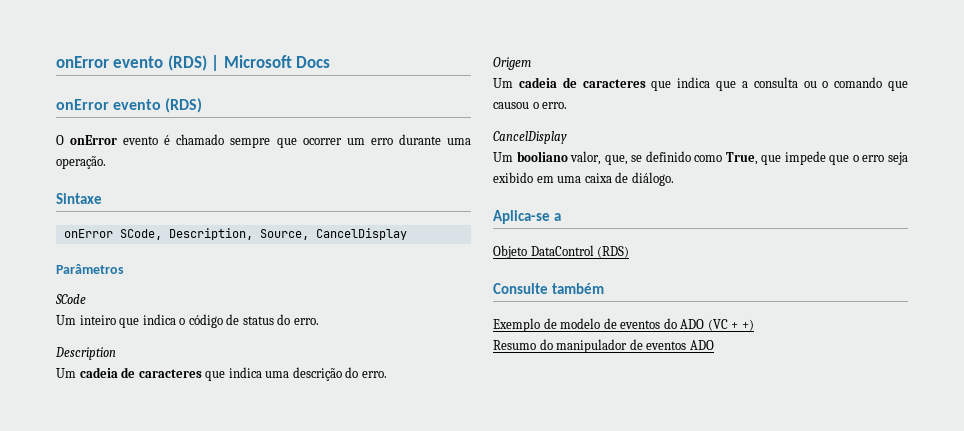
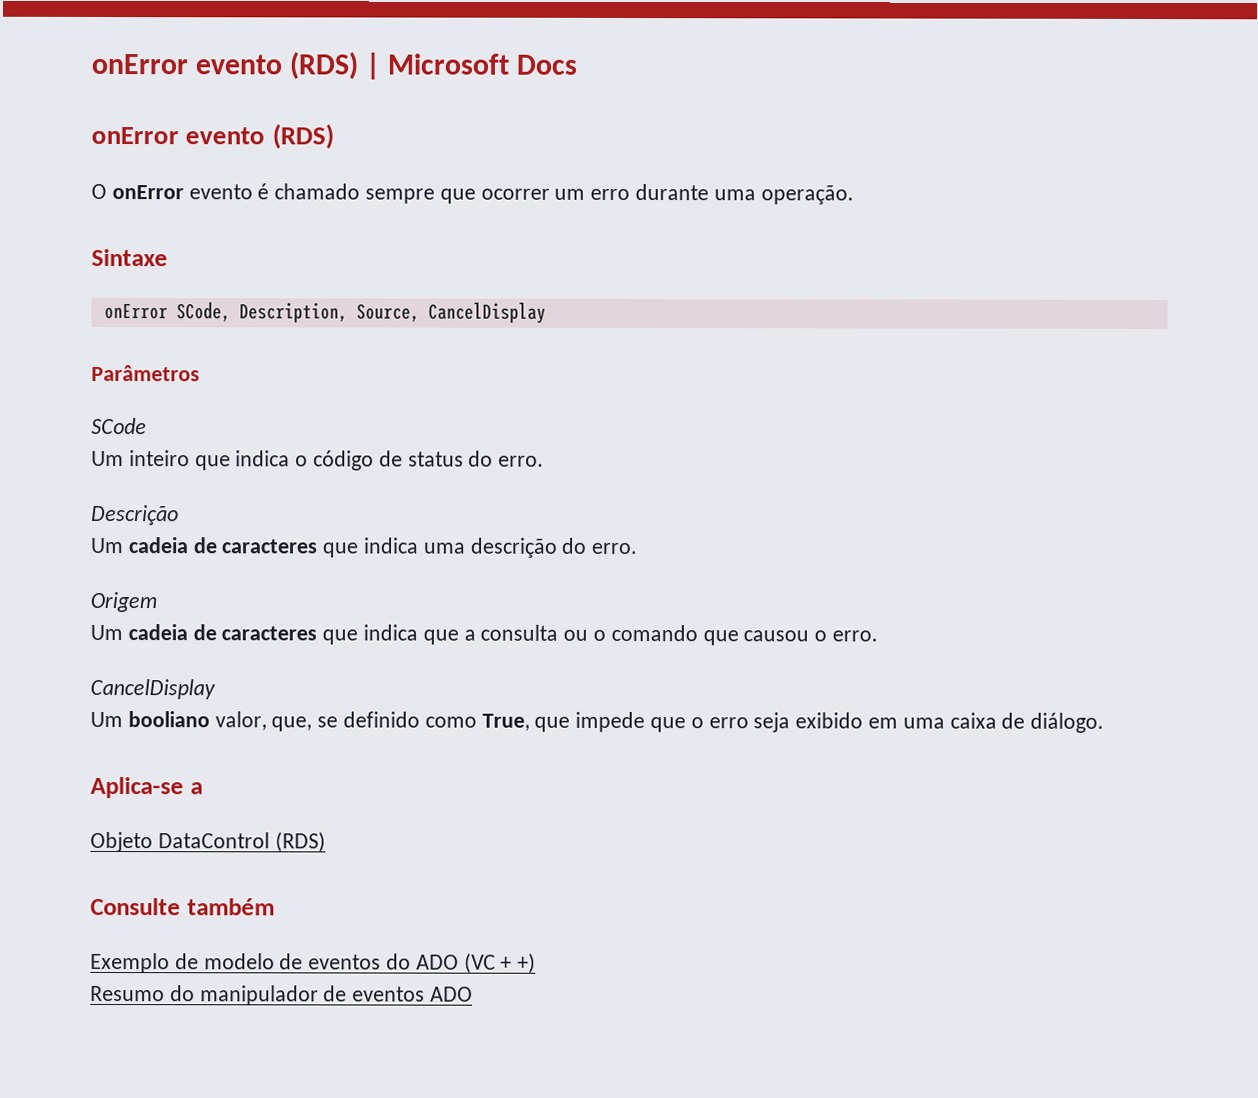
- Description
+ Descrição

